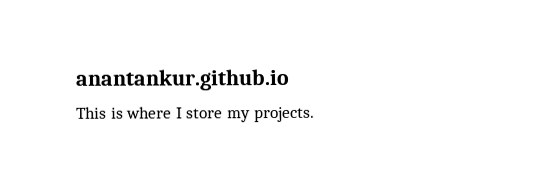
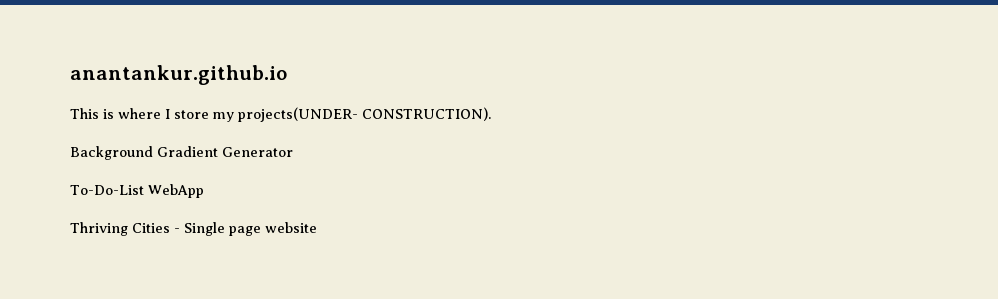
- This is where I store my projects.
+ This is where I store my projects(UNDER- CONSTRUCTION).
+ Background Gradient Generator
+ To-Do-List WebApp
+ Thriving Cities - Single page website

